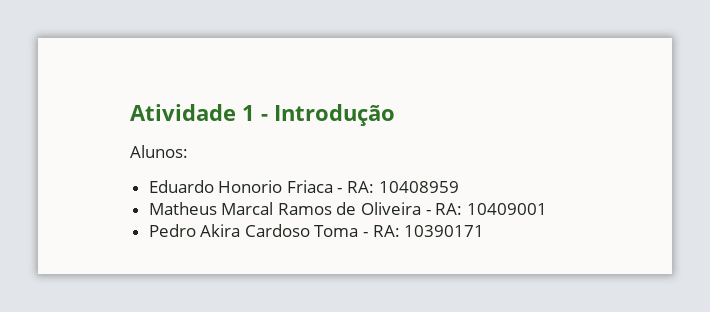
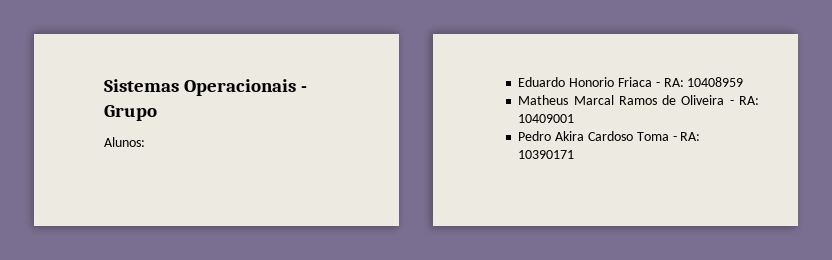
- Atividade 1 - Introdução
+ Sistemas Operacionais - Grupo

